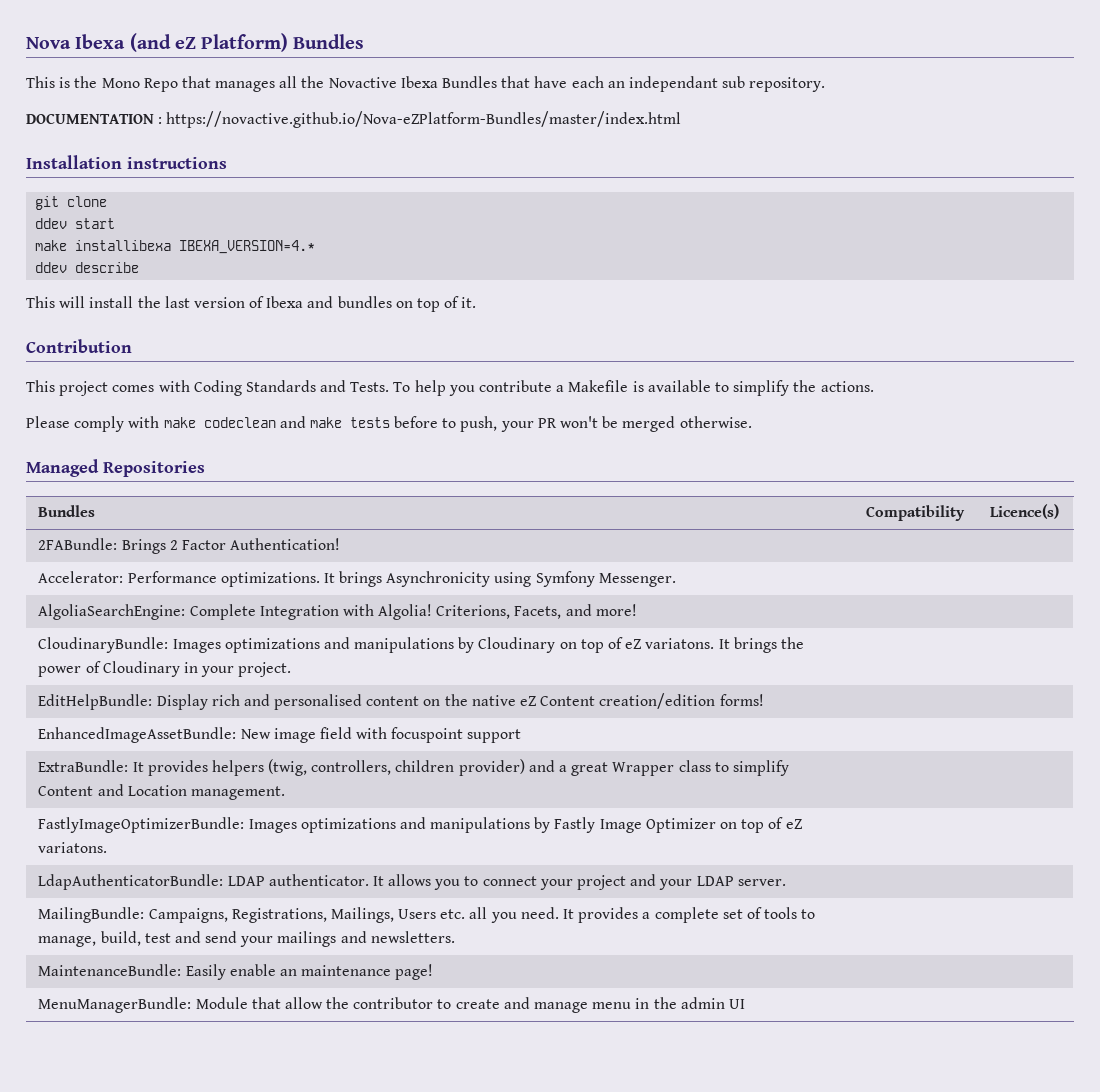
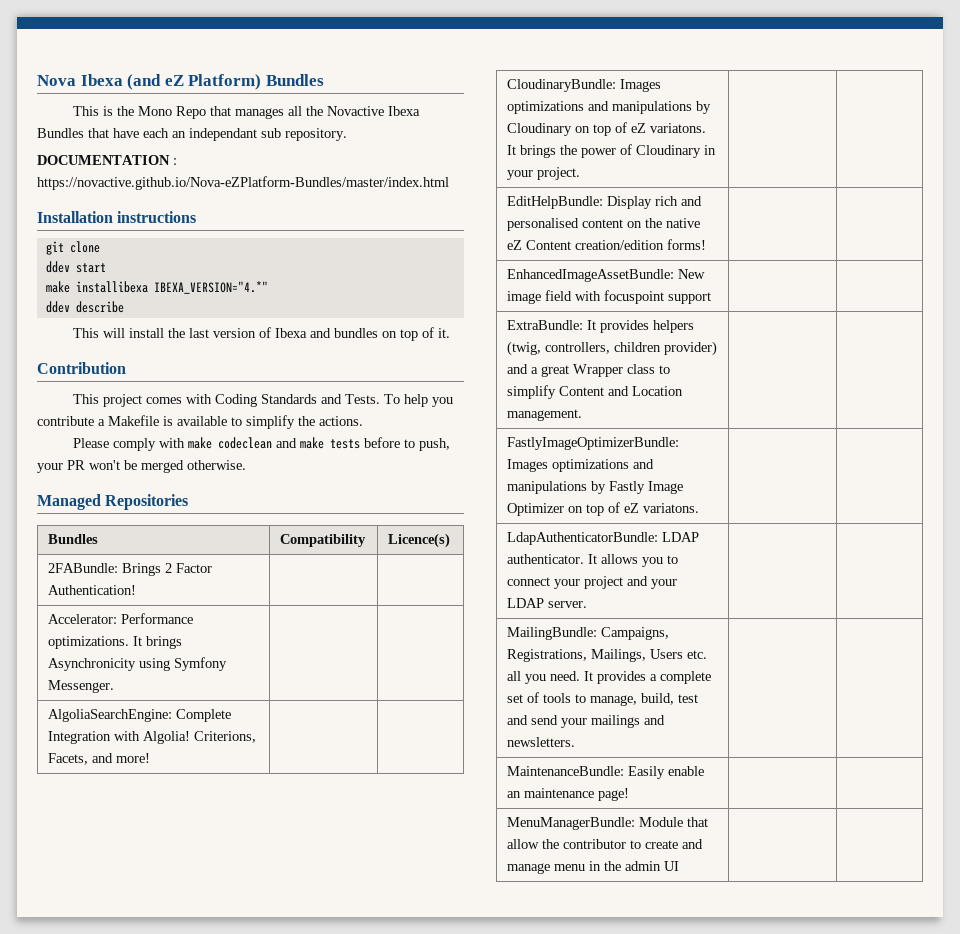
- make installibexa IBEXA_VERSION=4.*
+ make installibexa IBEXA_VERSION="4.*"

